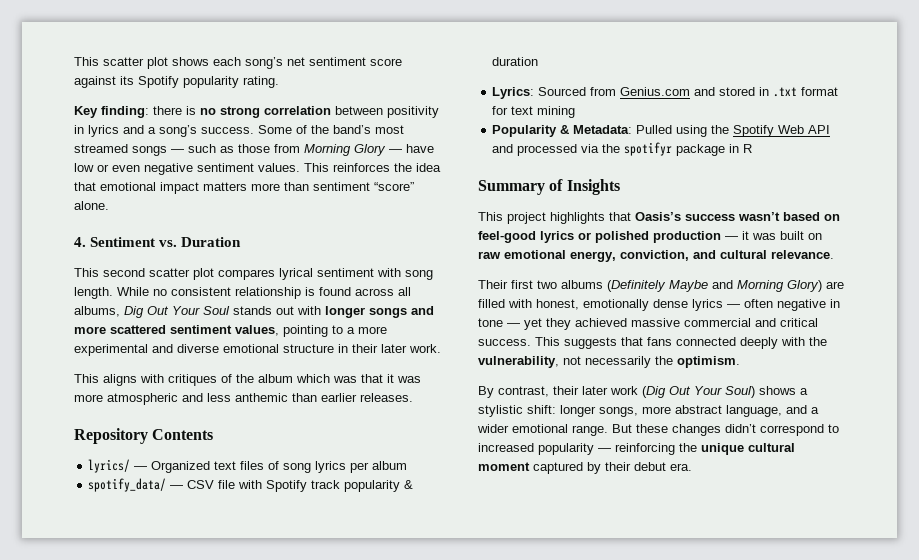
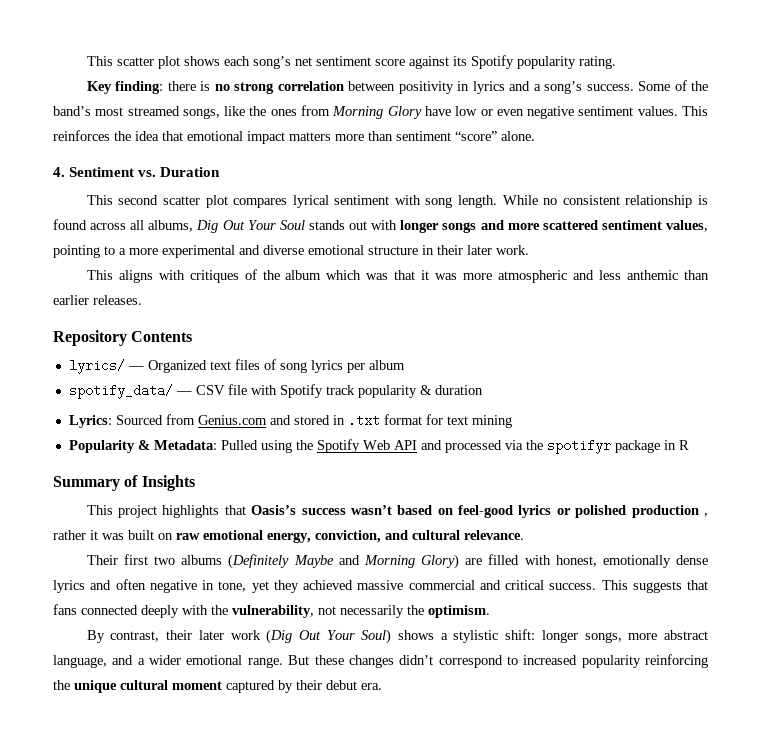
- Some of the band’s most streamed songs — such as those from Morning Glory — have low or even negative sentiment values.
+ Some of the band’s most streamed songs, like the ones from Morning Glory have low or even negative sentiment values.
- This project highlights that Oasis’s success wasn’t based on feel-good lyrics or polished production — it was built on raw emotional energy, conviction, and cultural relevance.
+ This project highlights that Oasis’s success wasn’t based on feel-good lyrics or polished production , rather it was built on raw emotional energy, conviction, and cultural relevance.
- Their first two albums (Definitely Maybe and Morning Glory) are filled with honest, emotionally dense lyrics — often negative in tone — yet they achieved massive commercial and critical success.
+ Their first two albums (Definitely Maybe and Morning Glory) are filled with honest, emotionally dense lyrics and often negative in tone, yet they achieved massive commercial and critical success.
- But these changes didn’t correspond to increased popularity — reinforcing the unique cultural moment captured by their debut era.
+ But these changes didn’t correspond to increased popularity reinforcing the unique cultural moment captured by their debut era.

